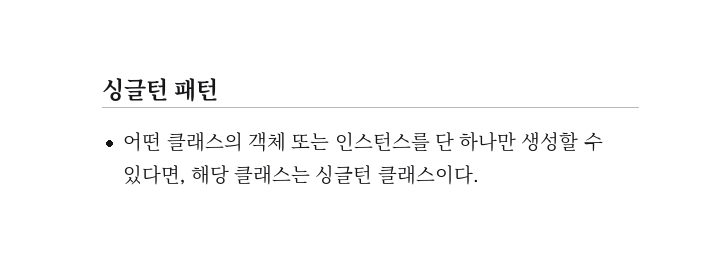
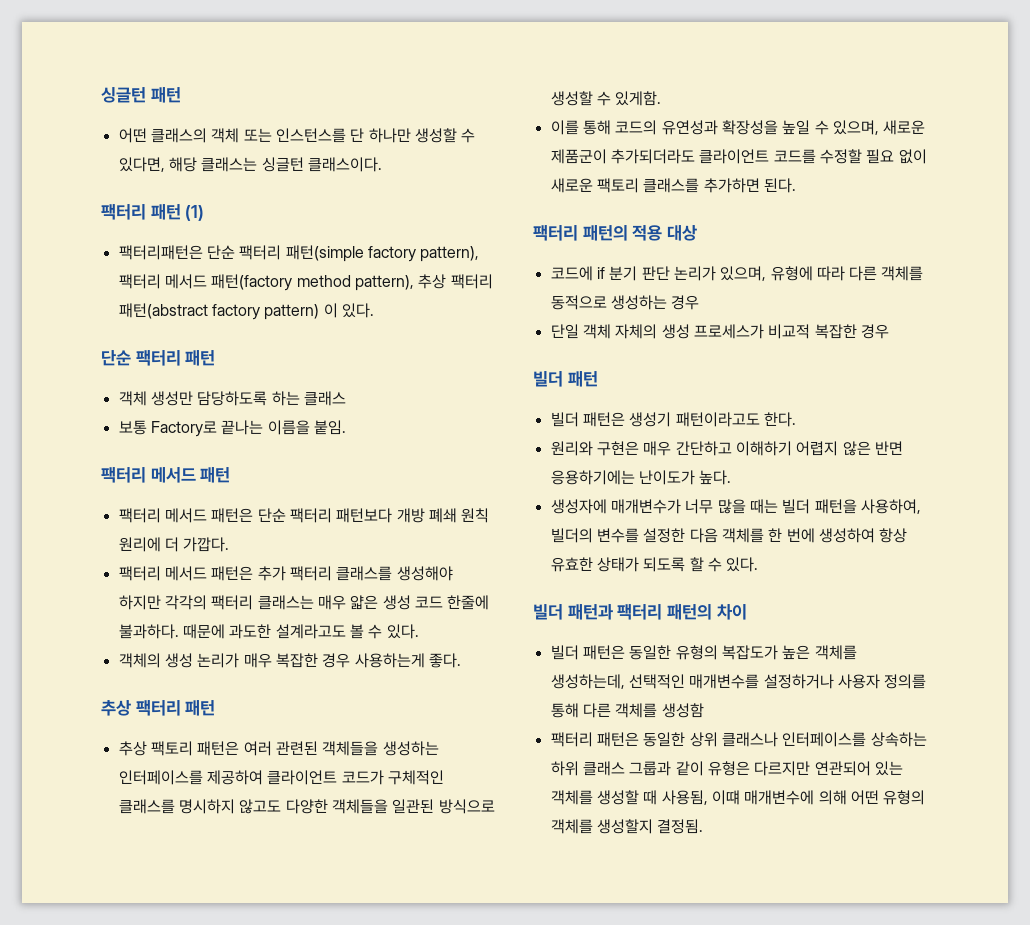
+ 팩터리 패턴 (1)
+ 팩터리패턴은 단순 팩터리 패턴(simple factory pattern), 팩터리 메서드 패턴(factory method pattern), 추상 팩터리 패턴(abstract factory pattern) 이 있다.
+ 단순 팩터리 패턴
+ 객체 생성만 담당하도록 하는 클래스
+ 보통 Factory로 끝나는 이름을 붙임.
+ 팩터리 메서드 패턴
+ 팩터리 메서드 패턴은 단순 팩터리 패턴보다 개방 폐쇄 원칙 원리에 더 가깝다.
+ 팩터리 메서드 패턴은 추가 팩터리 클래스를 생성해야 하지만 각각의 팩터리 클래스는 매우 얇은 생성 코드 한줄에 불과하다. 때문에 과도한 설계라고도 볼 수 있다.
+ 객체의 생성 논리가 매우 복잡한 경우 사용하는게 좋다.
+ 추상 팩터리 패턴
+ 추상 팩토리 패턴은 여러 관련된 객체들을 생성하는 인터페이스를 제공하여 클라이언트 코드가 구체적인 클래스를 명시하지 않고도 다양한 객체들을 일관된 방식으로 생성할 수 있게함.
+ 이를 통해 코드의 유연성과 확장성을 높일 수 있으며, 새로운 제품군이 추가되더라도 클라이언트 코드를 수정할 필요 없이 새로운 팩토리 클래스를 추가하면 된다.
+ 팩터리 패턴의 적용 대상
+ 코드에 if 분기 판단 논리가 있으며, 유형에 따라 다른 객체를 동적으로 생성하는 경우
+ 단일 객체 자체의 생성 프로세스가 비교적 복잡한 경우
+ 빌더 패턴
+ 빌더 패턴은 생성기 패턴이라고도 한다.
+ 원리와 구현은 매우 간단하고 이해하기 어렵지 않은 반면 응용하기에는 난이도가 높다.
+ 생성자에 매개변수가 너무 많을 때는 빌더 패턴을 사용하여, 빌더의 변수를 설정한 다음 객체를 한 번에 생성하여 항상 유효한 상태가 되도록 할 수 있다.
+ 빌더 패턴과 팩터리 패턴의 차이
+ 빌더 패턴은 동일한 유형의 복잡도가 높은 객체를 생성하는데, 선택적인 매개변수를 설정하거나 사용자 정의를 통해 다른 객체를 생성함
+ 팩터리 패턴은 동일한 상위 클래스나 인터페이스를 상속하는 하위 클래스 그룹과 같이 유형은 다르지만 연관되어 있는 객체를 생성할 때 사용됨, 이떄 매개변수에 의해 어떤 유형의 객체를 생성할지 결정됨.

